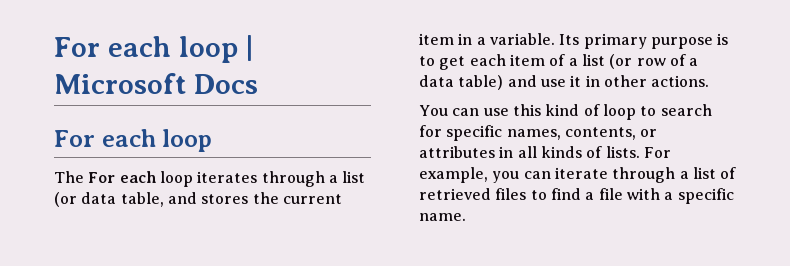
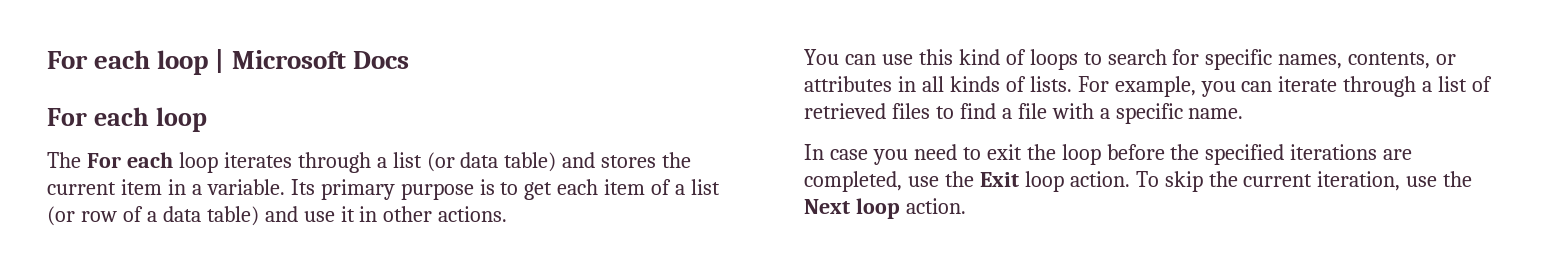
- The For each loop iterates through a list (or data table, and stores the current item in a variable.
+ The For each loop iterates through a list (or data table) and stores the current item in a variable.
- You can use this kind of loop to search for specific names, contents, or attributes in all kinds of lists.
+ You can use this kind of loops to search for specific names, contents, or attributes in all kinds of lists.
+ In case you need to exit the loop before the specified iterations are completed, use the Exit loop action. To skip the current iteration, use the Next loop action.

